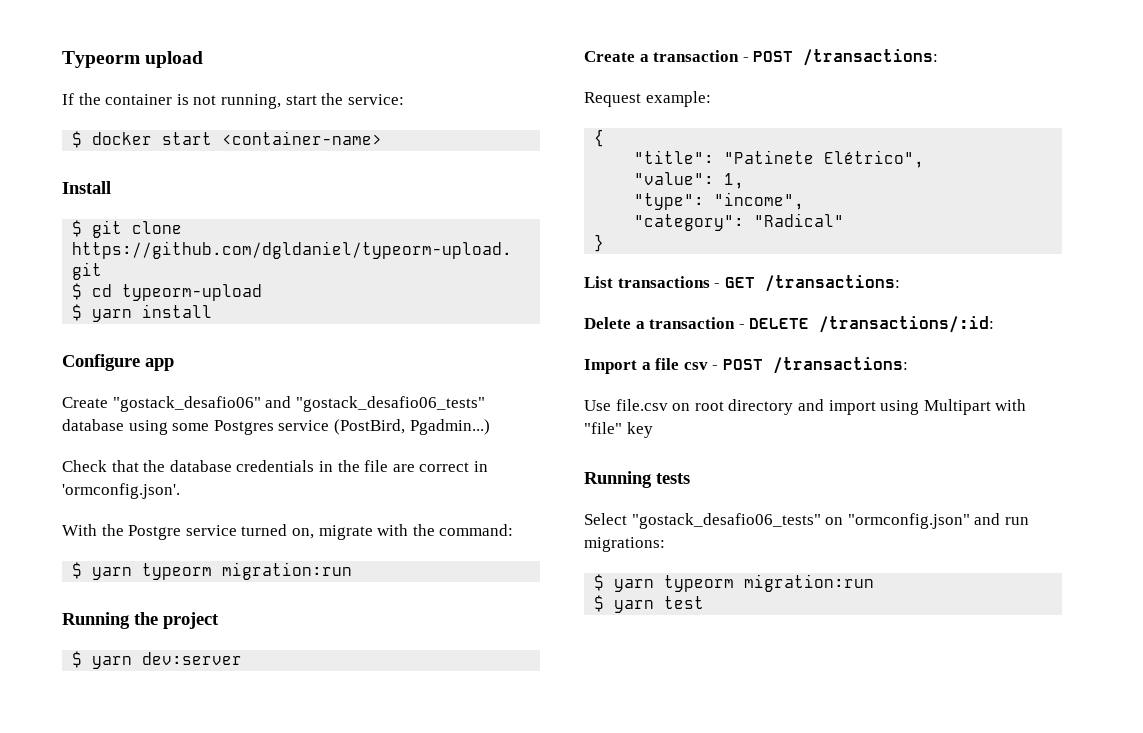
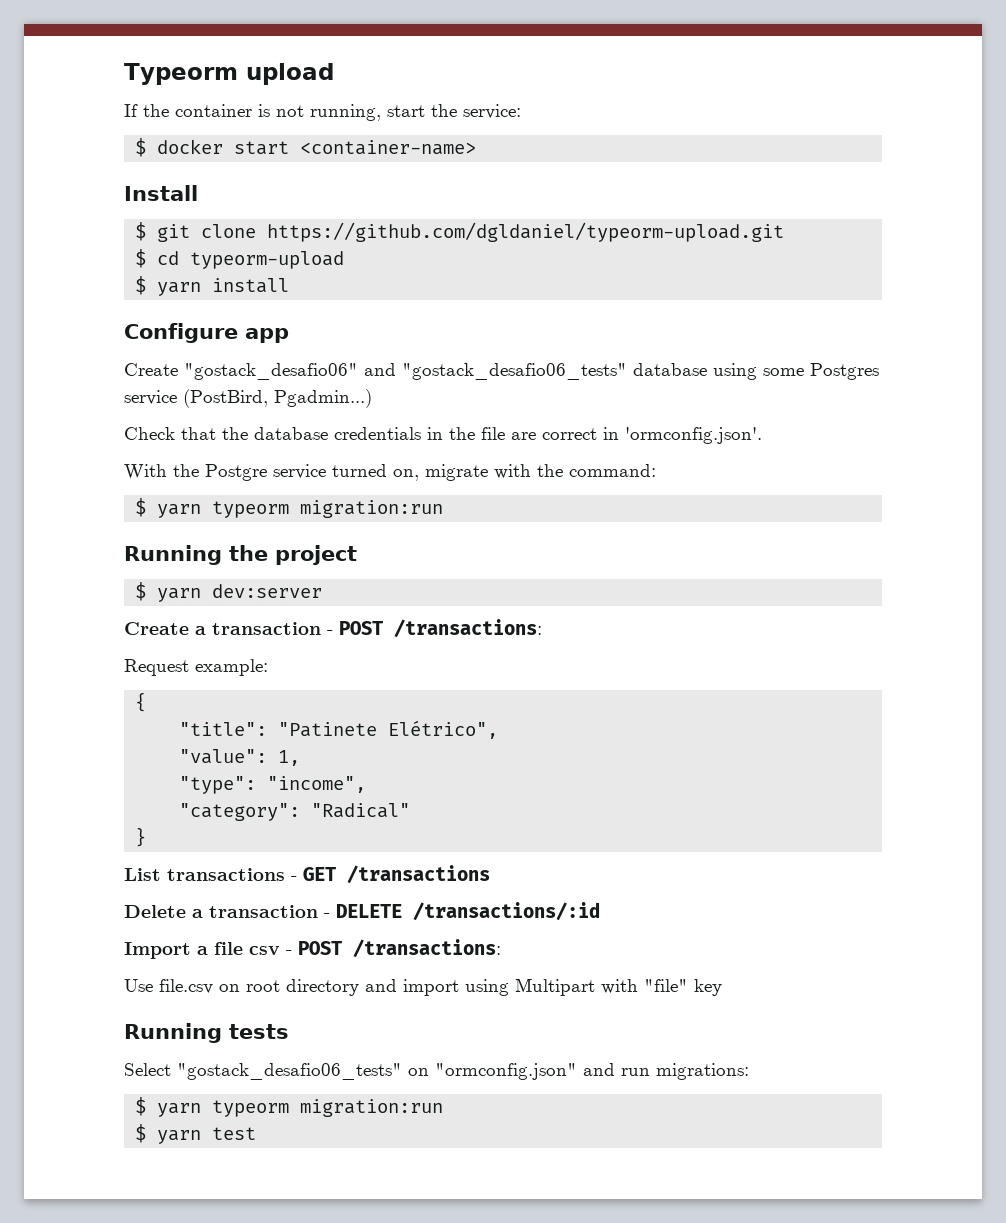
- List transactions - GET /transactions:
+ List transactions - GET /transactions
- Delete a transaction - DELETE /transactions/:id:
+ Delete a transaction - DELETE /transactions/:id

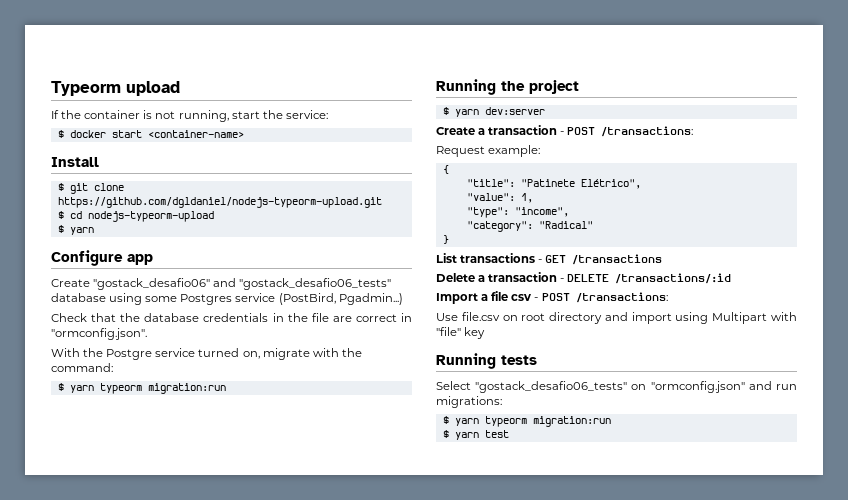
- $ git clone https://github.com/dgldaniel/typeorm-upload.git
+ $ git clone https://github.com/dgldaniel/nodejs-typeorm-upload.git
- $ cd typeorm-upload
- $ yarn install
+ $ cd nodejs-typeorm-upload
+ $ yarn
- Check that the database credentials in the file are correct in 'ormconfig.json'.
+ Check that the database credentials in the file are correct in "ormconfig.json".

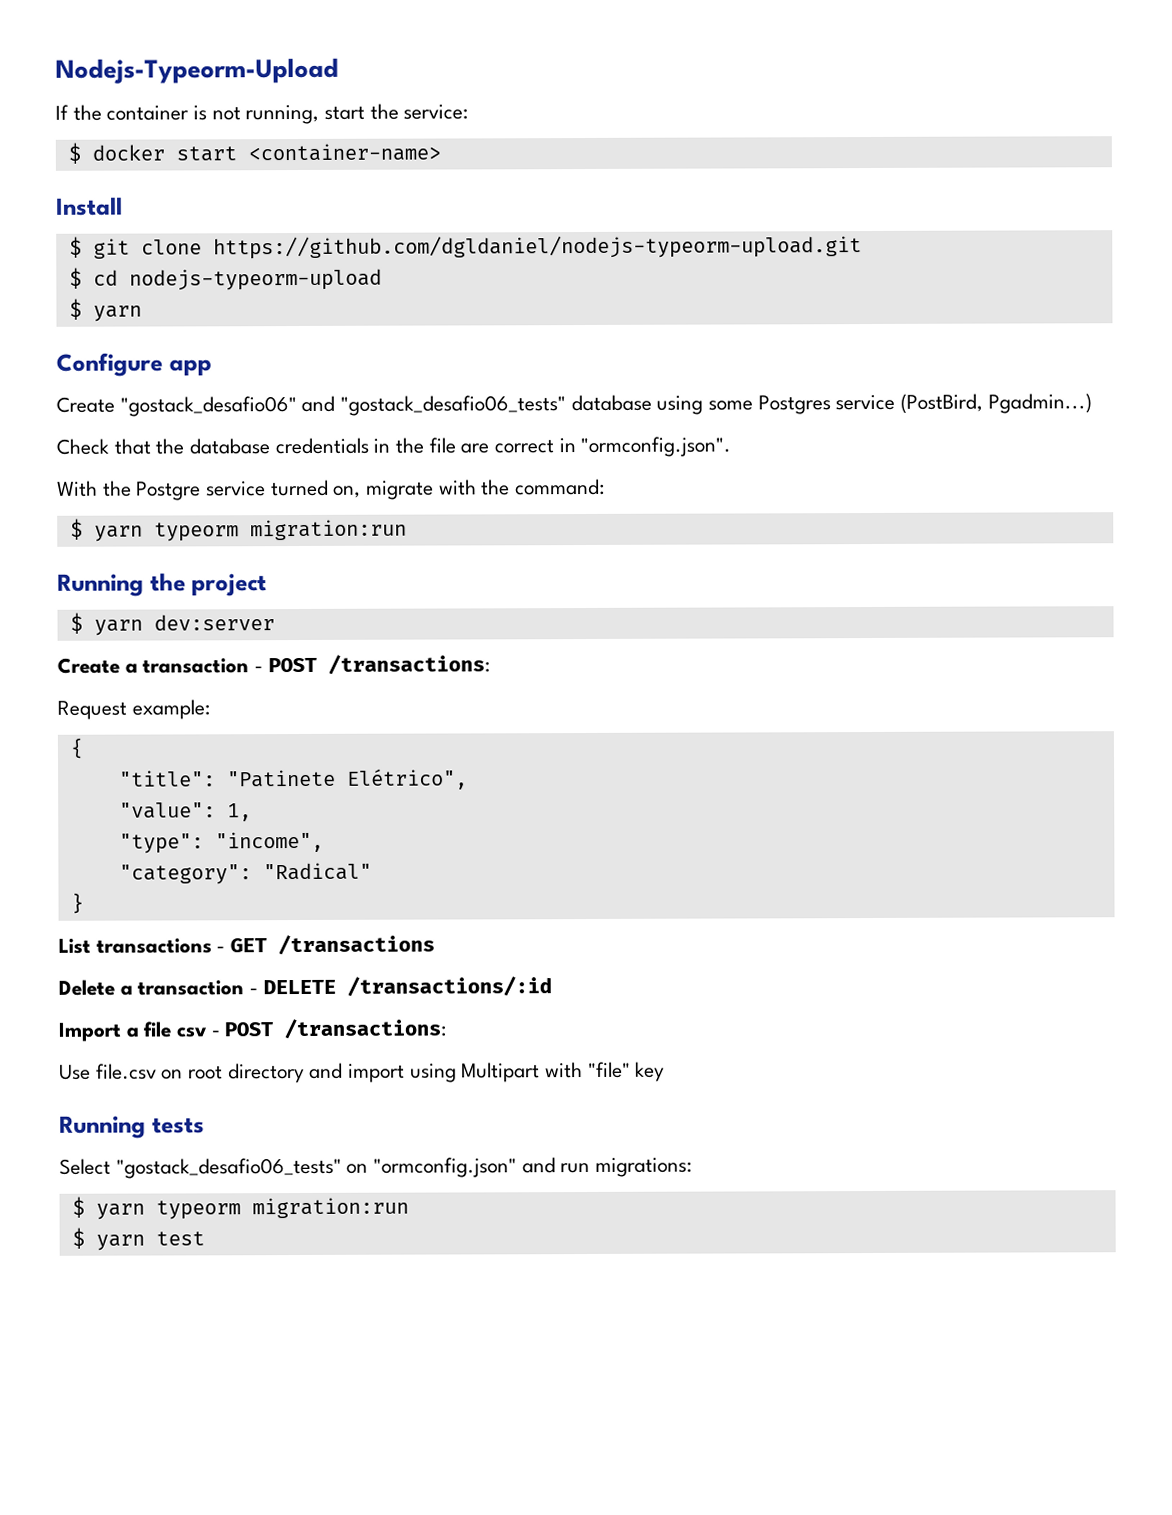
- Typeorm upload
+ Nodejs-Typeorm-Upload

